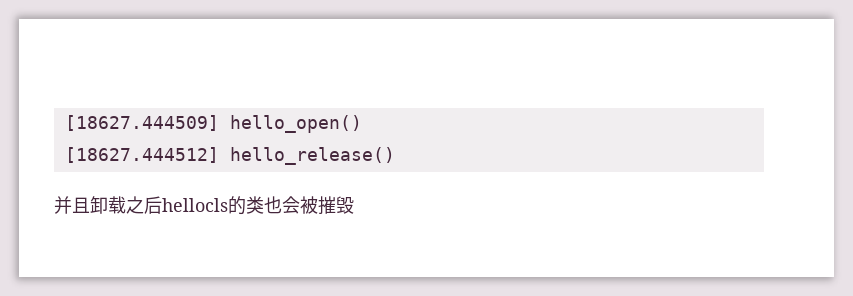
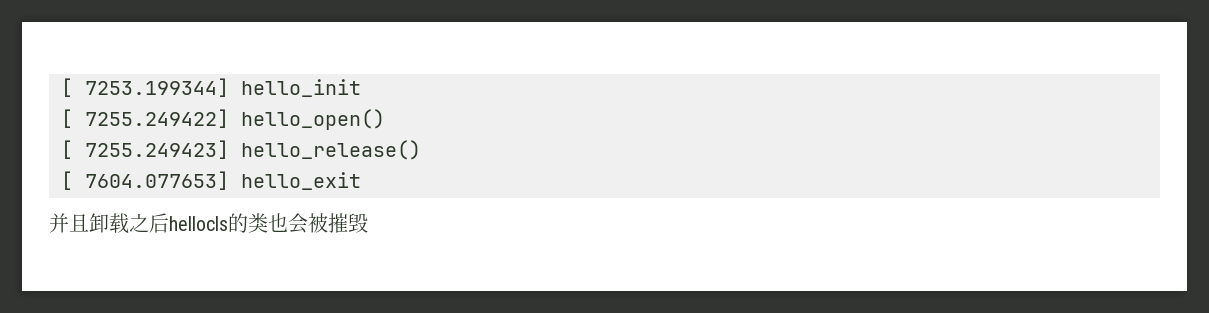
- [18627.444509] hello_open()
+ [ 7253.199344] hello_init
+ [ 7255.249422] hello_open()
- [18627.444512] hello_release()
+ [ 7255.249423] hello_release()
+ [ 7604.077653] hello_exit

